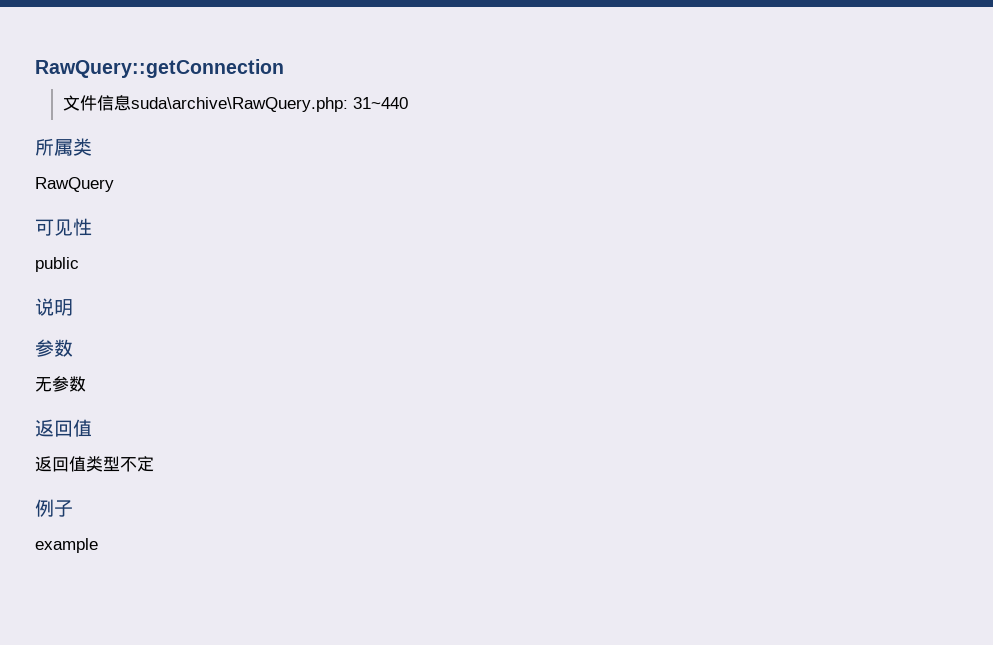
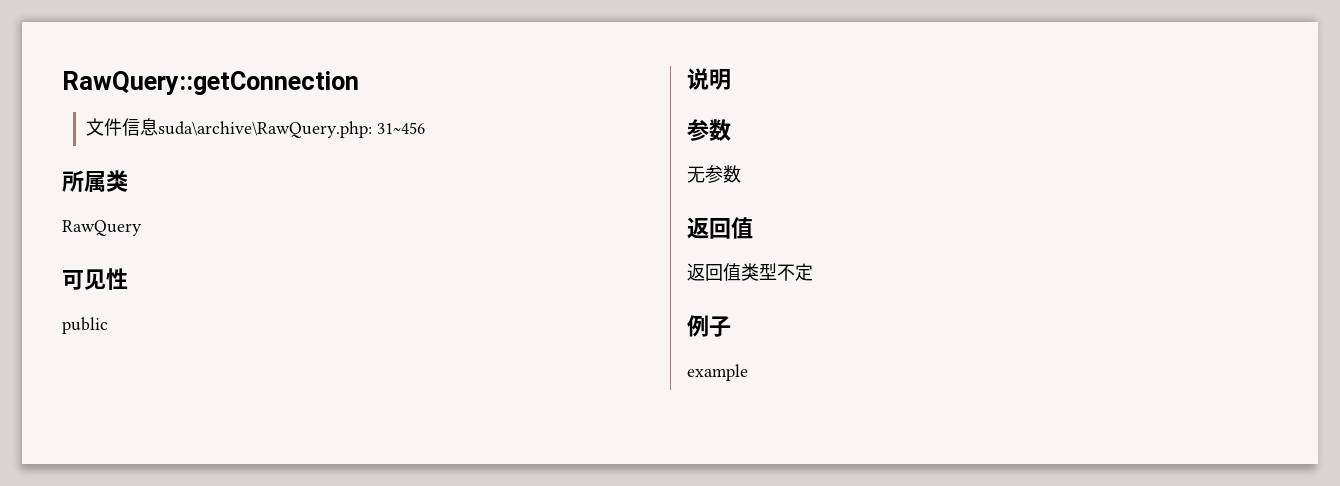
- 文件信息suda\archive\RawQuery.php: 31~440
+ 文件信息suda\archive\RawQuery.php: 31~456

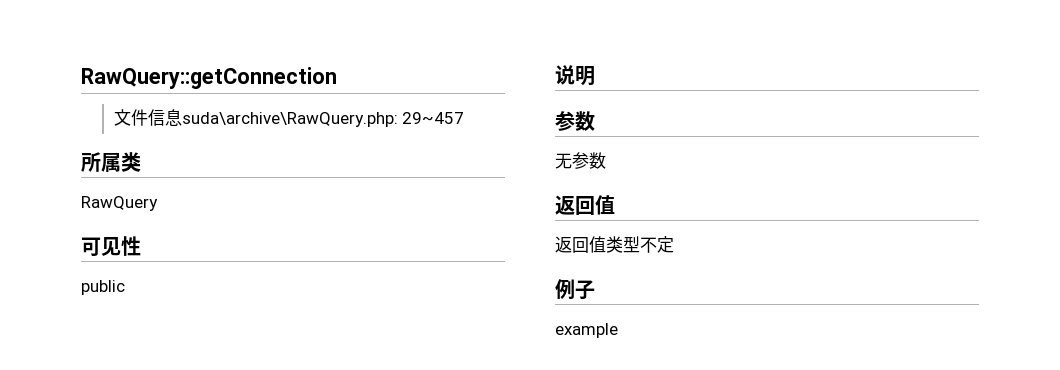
- 文件信息suda\archive\RawQuery.php: 31~456
+ 文件信息suda\archive\RawQuery.php: 29~457

